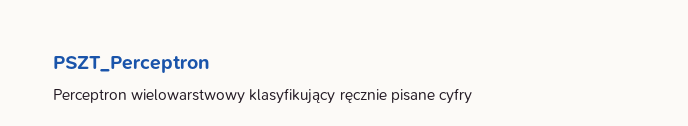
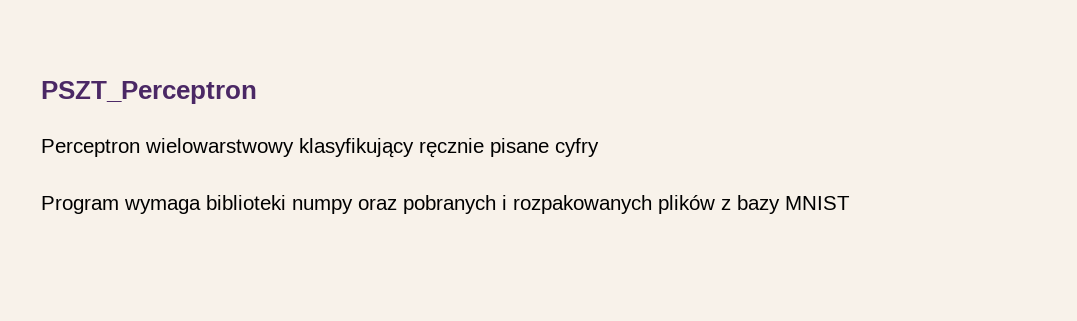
+ Program wymaga biblioteki numpy oraz pobranych i rozpakowanych plików z bazy MNIST

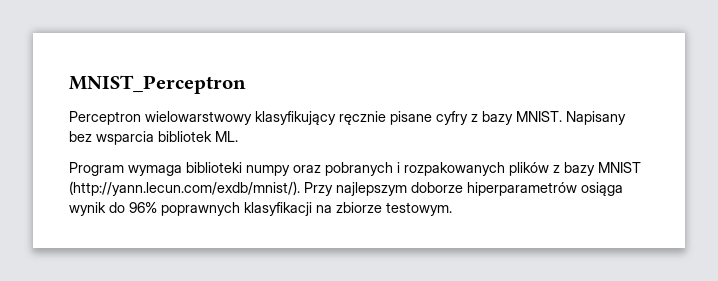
- PSZT_Perceptron
+ MNIST_Perceptron
- Perceptron wielowarstwowy klasyfikujący ręcznie pisane cyfry
+ Perceptron wielowarstwowy klasyfikujący ręcznie pisane cyfry z bazy MNIST. Napisany bez wsparcia bibliotek ML.
- Program wymaga biblioteki numpy oraz pobranych i rozpakowanych plików z bazy MNIST
+ Program wymaga biblioteki numpy oraz pobranych i rozpakowanych plików z bazy MNIST (http://yann.lecun.com/exdb/mnist/). Przy najlepszym doborze hiperparametrów osiąga wynik do 96% poprawnych klasyfikacji na zbiorze testowym.

